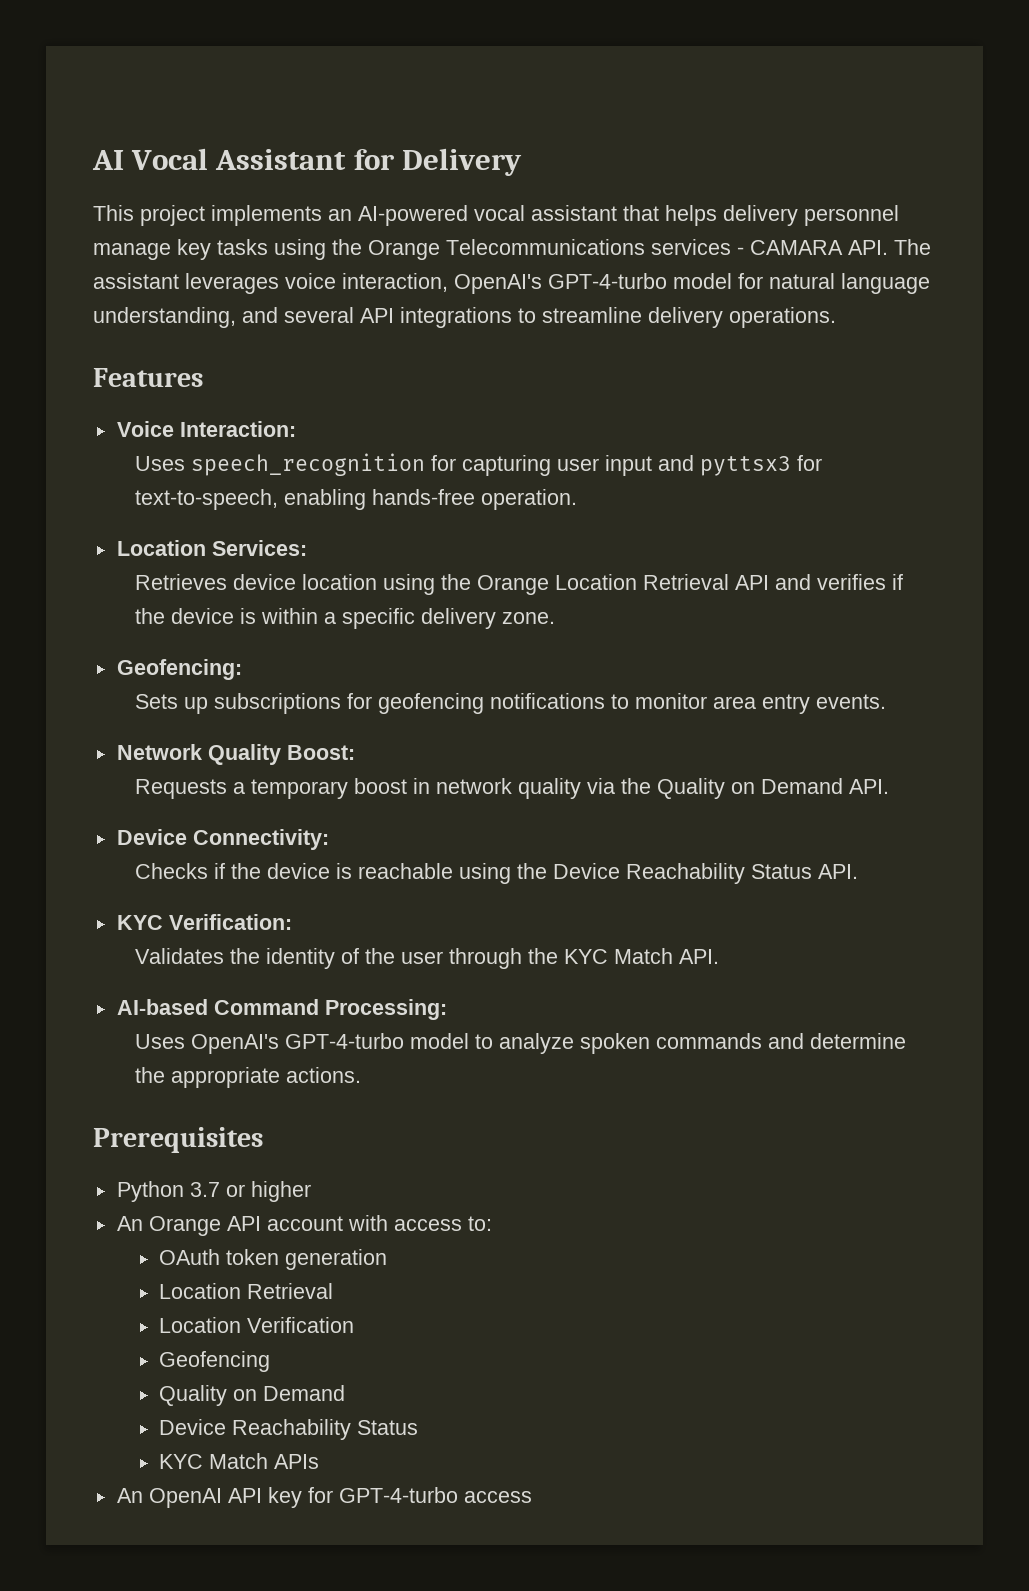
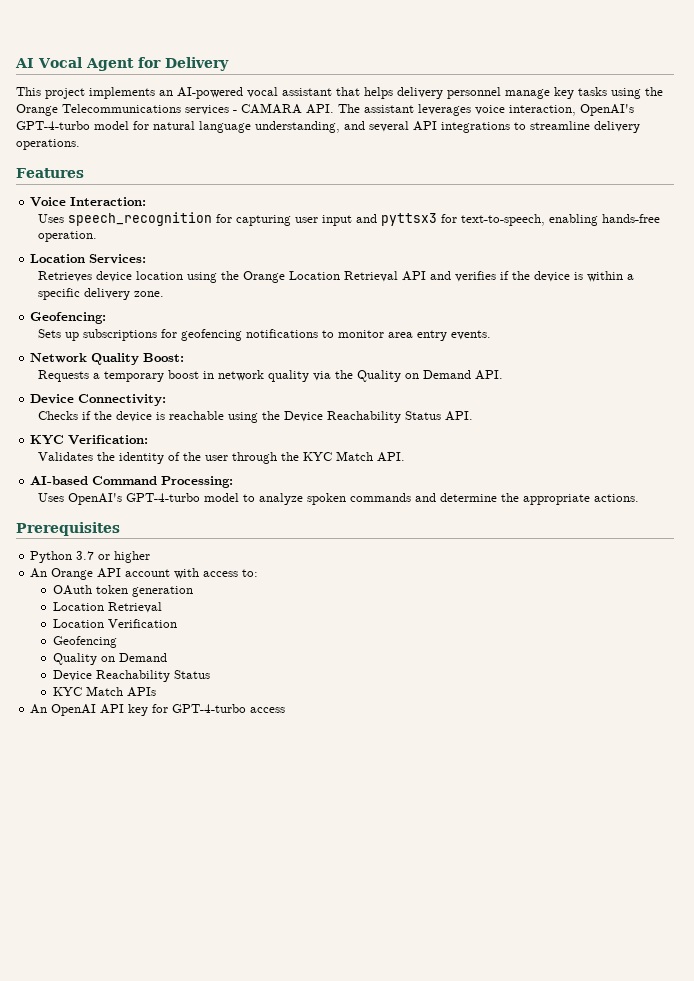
- AI Vocal Assistant for Delivery
+ AI Vocal Agent for Delivery

